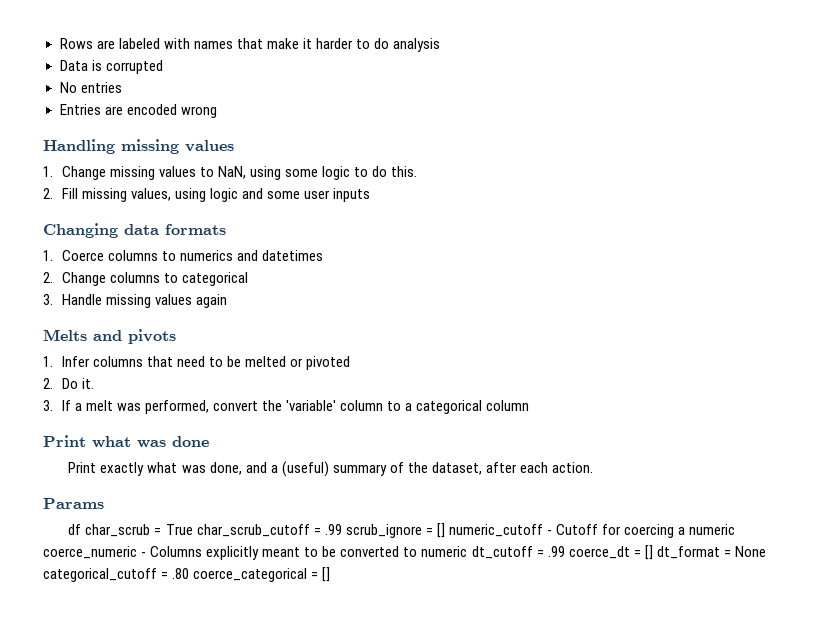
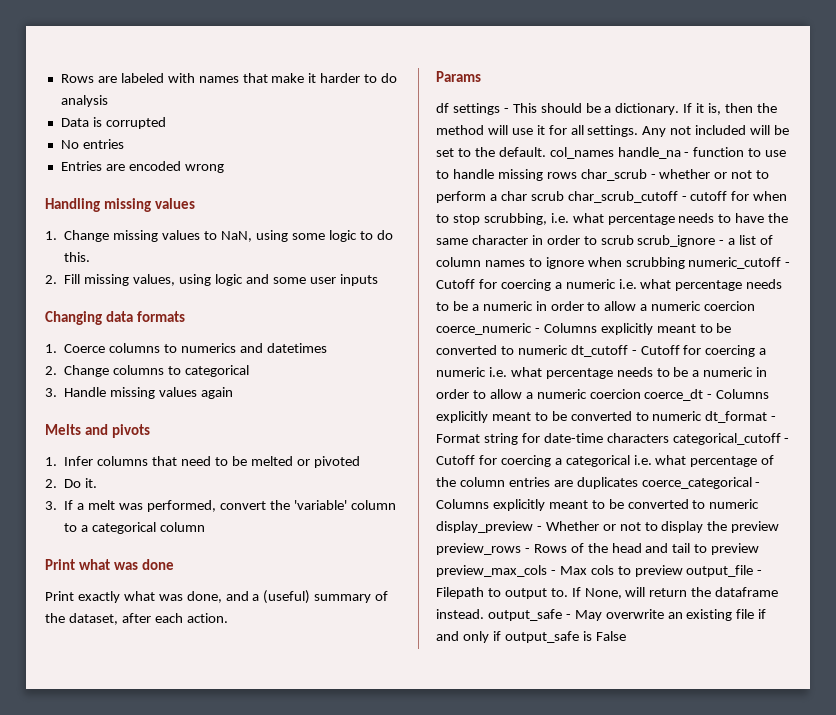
- df char_scrub = True char_scrub_cutoff = .99 scrub_ignore = [] numeric_cutoff - Cutoff for coercing a numeric coerce_numeric - Columns explicitly meant to be converted to numeric dt_cutoff = .99 coerce_dt = [] dt_format = None categorical_cutoff = .80 coerce_categorical = []
+ df settings - This should be a dictionary. If it is, then the method will use it for all settings. Any not included will be set to the default. col_names handle_na - function to use to handle missing rows char_scrub - whether or not to perform a char scrub char_scrub_cutoff - cutoff for when to stop scrubbing, i.e. what percentage needs to have the same character in order to scrub scrub_ignore - a list of column names to ignore when scrubbing numeric_cutoff - Cutoff for coercing a numeric i.e. what percentage needs to be a numeric in order to allow a numeric coercion coerce_numeric - Columns explicitly meant to be converted to numeric dt_cutoff - Cutoff for coercing a numeric i.e. what percentage needs to be a numeric in order to allow a numeric coercion coerce_dt - Columns explicitly meant to be converted to numeric dt_format - Format string for date-time characters categorical_cutoff - Cutoff for coercing a categorical i.e. what percentage of the column entries are duplicates coerce_categorical - Columns explicitly meant to be converted to numeric display_preview - Whether or not to display the preview preview_rows - Rows of the head and tail to preview preview_max_cols - Max cols to preview output_file - Filepath to output to. If None, will return the dataframe instead. output_safe - May overwrite an existing file if and only if output_safe is False

